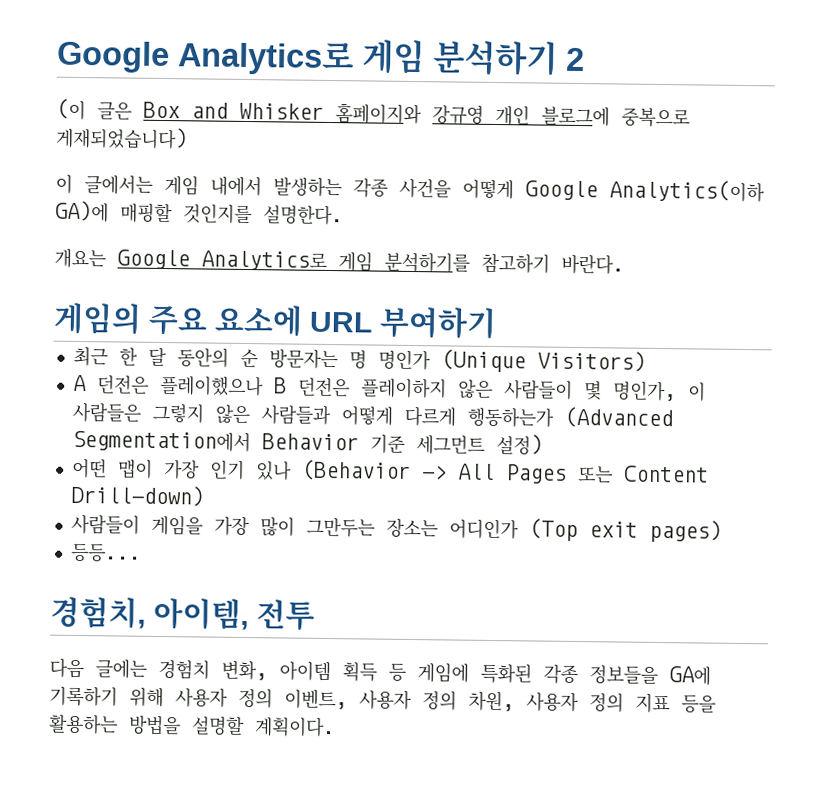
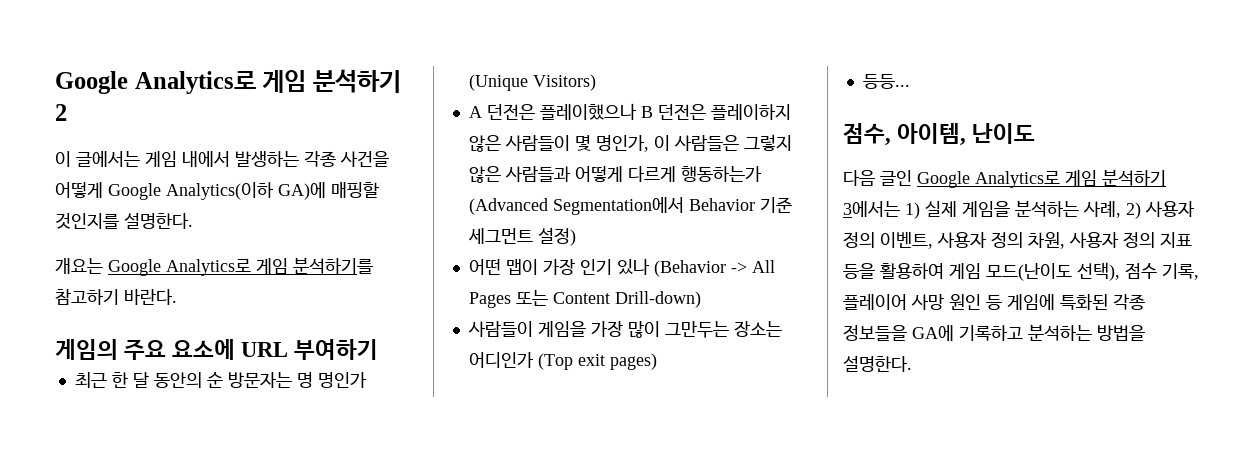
- (이 글은 Box and Whisker 홈페이지와 강규영 개인 블로그에 중복으로 게재되었습니다)
- 경험치, 아이템, 전투
- 다음 글에는 경험치 변화, 아이템 획득 등 게임에 특화된 각종 정보들을 GA에 기록하기 위해 사용자 정의 이벤트, 사용자 정의 차원, 사용자 정의 지표 등을 활용하는 방법을 설명할 계획이다.
+ 점수, 아이템, 난이도
+ 다음 글인 Google Analytics로 게임 분석하기 3에서는 1) 실제 게임을 분석하는 사례, 2) 사용자 정의 이벤트, 사용자 정의 차원, 사용자 정의 지표 등을 활용하여 게임 모드(난이도 선택), 점수 기록, 플레이어 사망 원인 등 게임에 특화된 각종 정보들을 GA에 기록하고 분석하는 방법을 설명한다.

